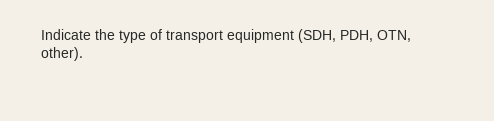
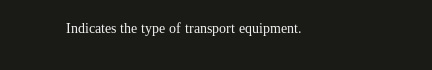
- Indicate the type of transport equipment (SDH, PDH, OTN, other).
+ Indicates the type of transport equipment.

